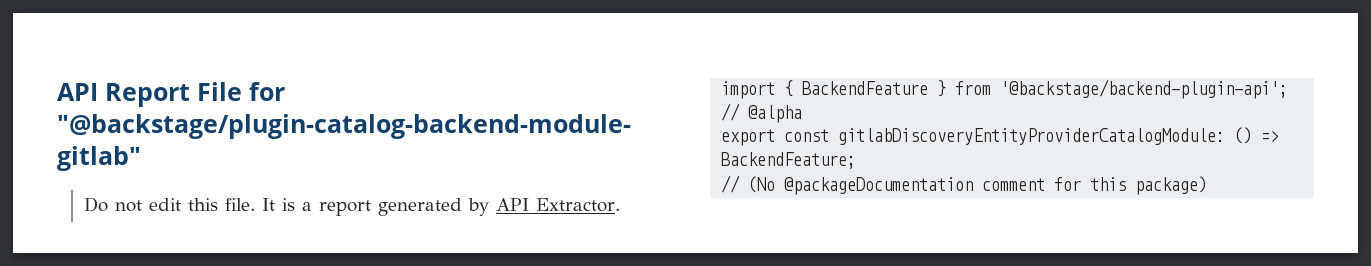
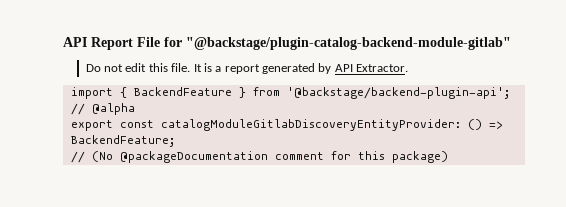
- export const gitlabDiscoveryEntityProviderCatalogModule: () => BackendFeature;
+ export const catalogModuleGitlabDiscoveryEntityProvider: () => BackendFeature;

